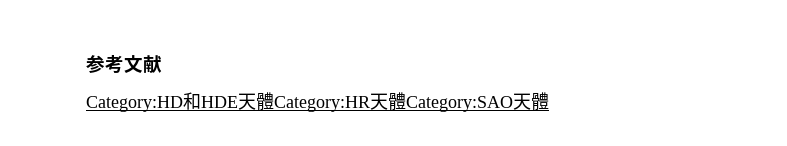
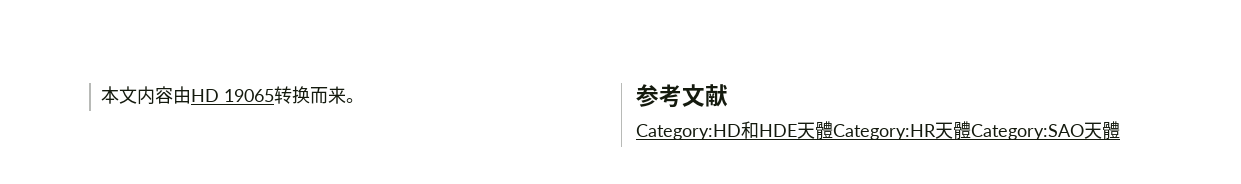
+ 本文内容由HD 19065转换而来。

